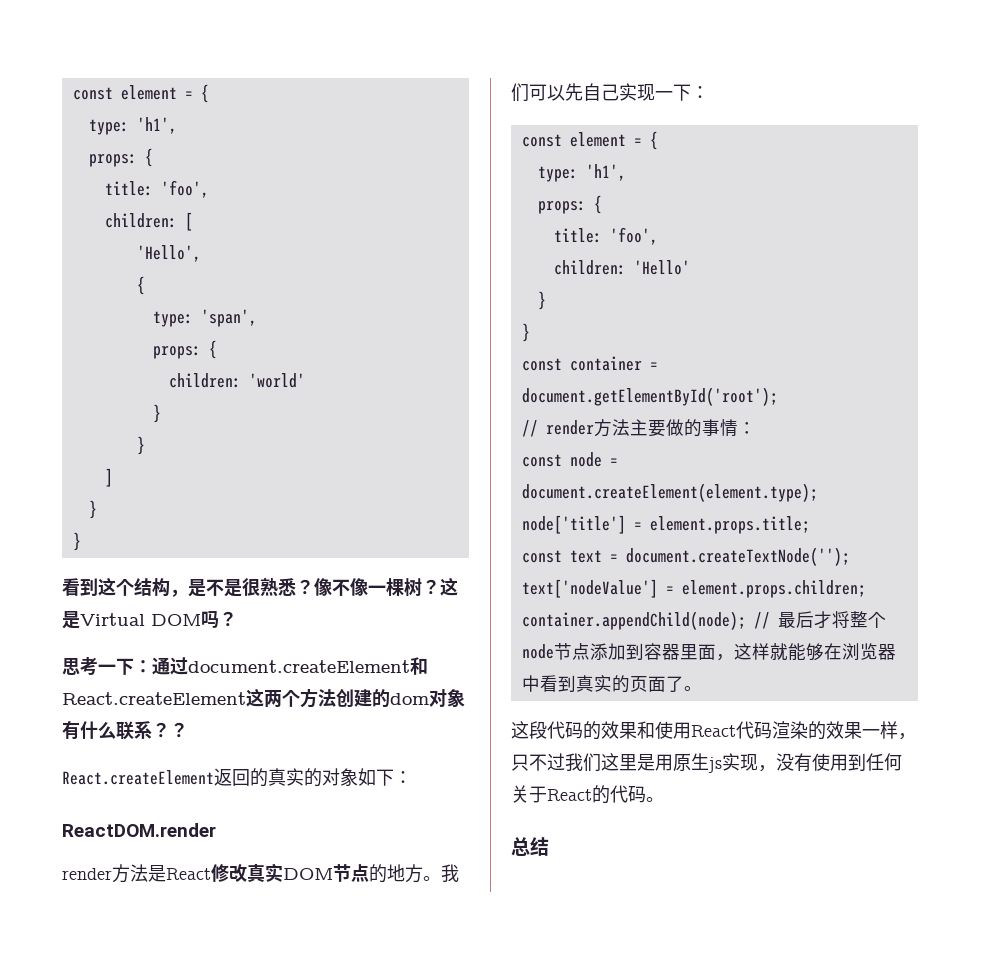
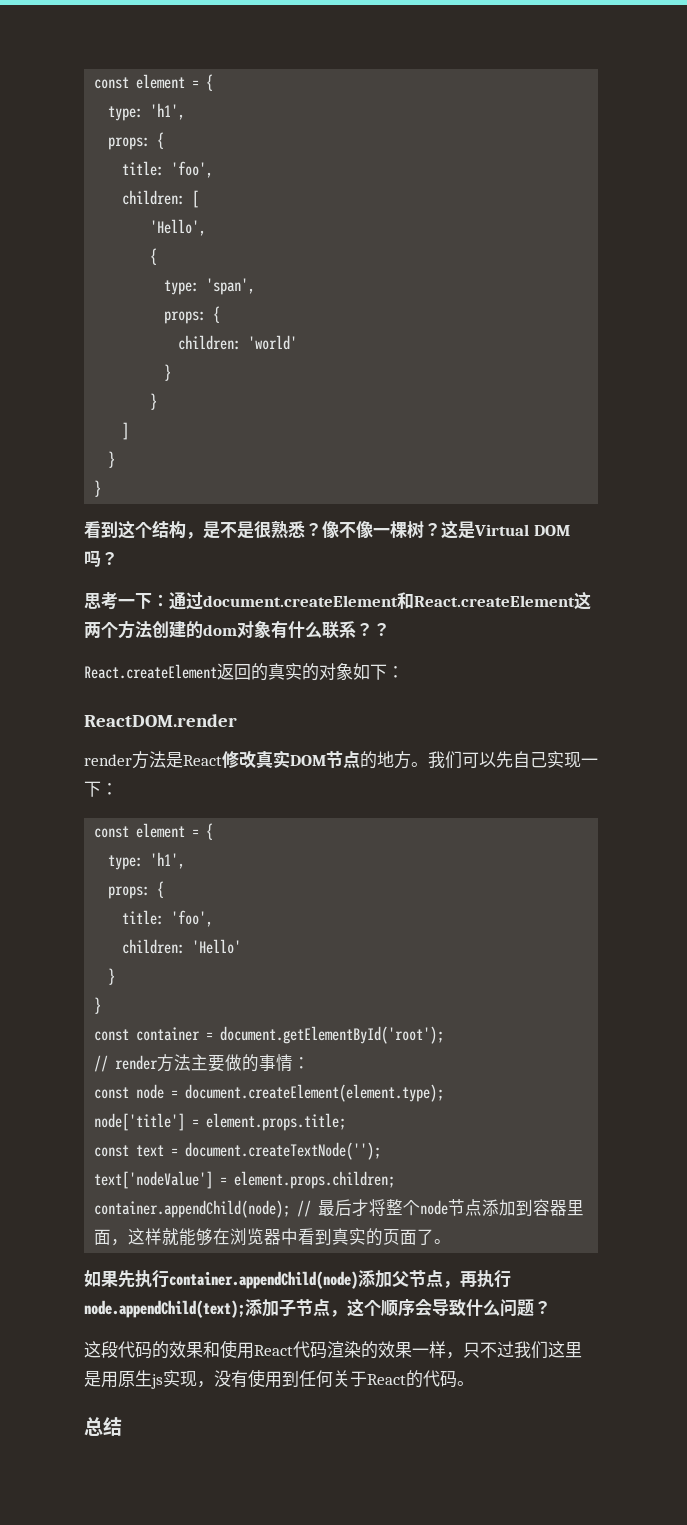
+ 如果先执行container.appendChild(node)添加父节点，再执行node.appendChild(text);添加子节点，这个顺序会导致什么问题？

